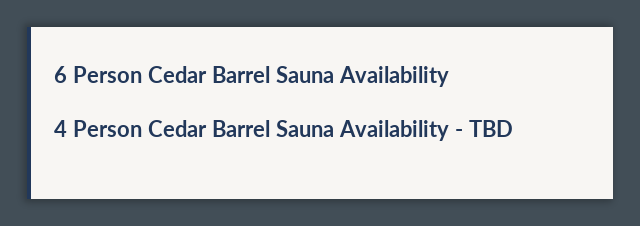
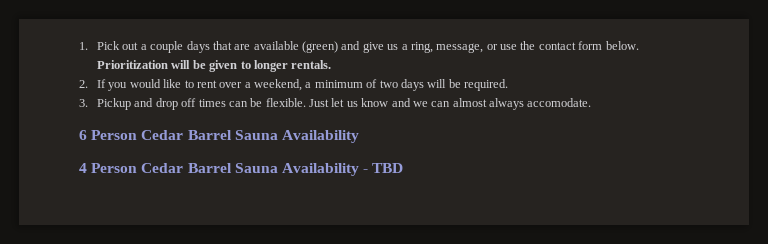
+ 1. Pick out a couple days that are available (green) and give us a ring, message, or use the contact form below. Prioritization will be given to longer rentals.
+ 2. If you would like to rent over a weekend, a minimum of two days will be required.
+ 3. Pickup and drop off times can be flexible. Just let us know and we can almost always accomodate.

